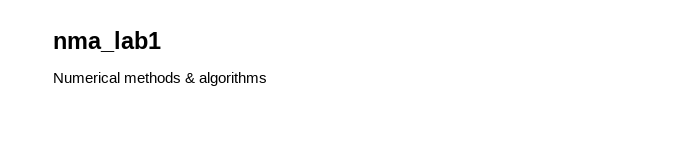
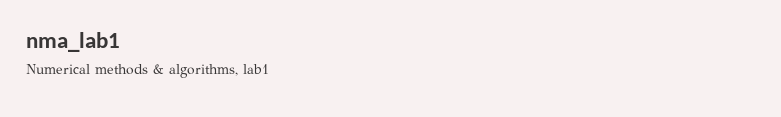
- Numerical methods & algorithms
+ Numerical methods & algorithms, lab1

